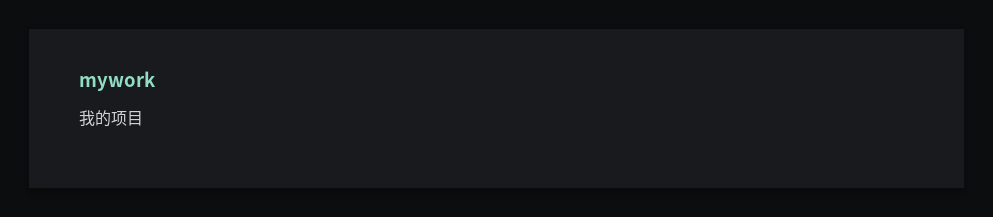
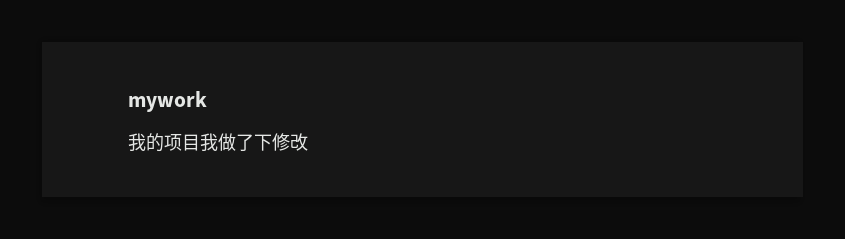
- 我的项目
+ 我的项目我做了下修改

